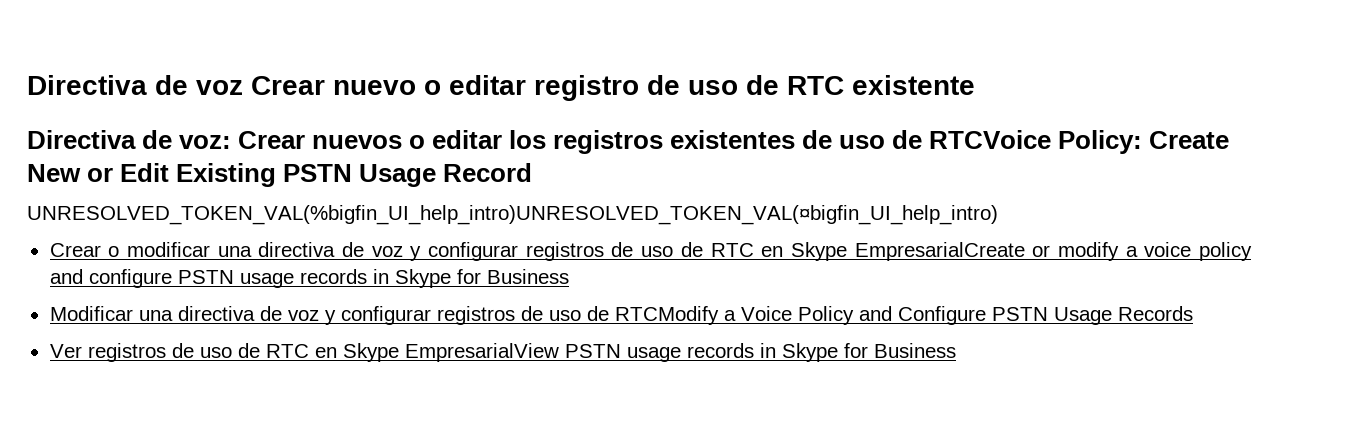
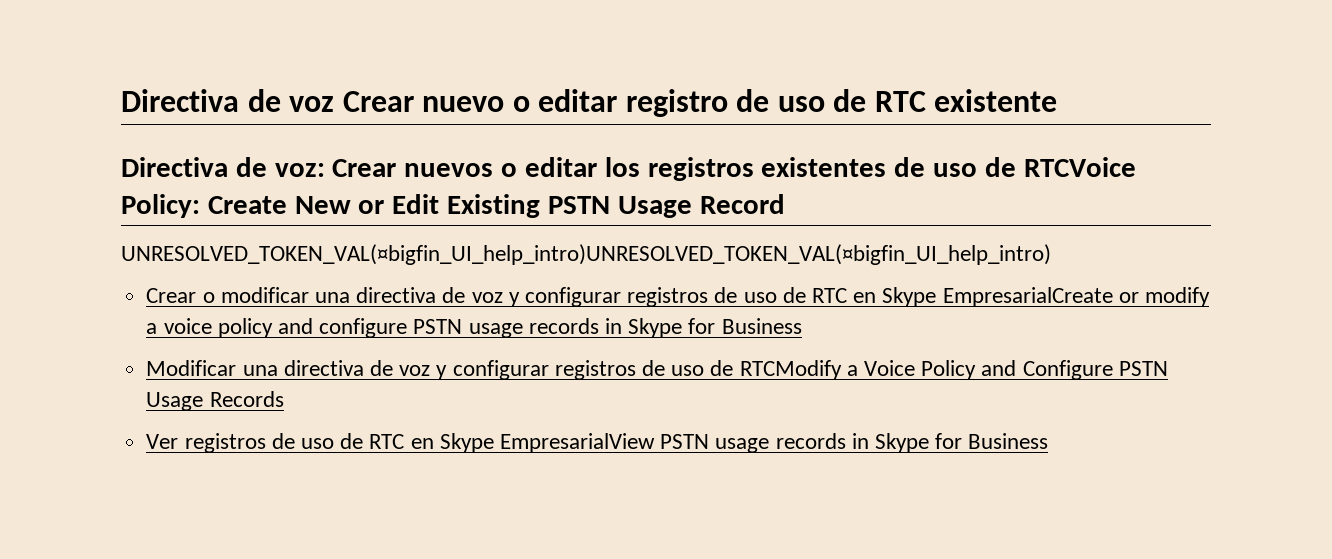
- UNRESOLVED_TOKEN_VAL(%bigfin_UI_help_intro)UNRESOLVED_TOKEN_VAL(¤bigfin_UI_help_intro)
+ UNRESOLVED_TOKEN_VAL(¤bigfin_UI_help_intro)UNRESOLVED_TOKEN_VAL(¤bigfin_UI_help_intro)

